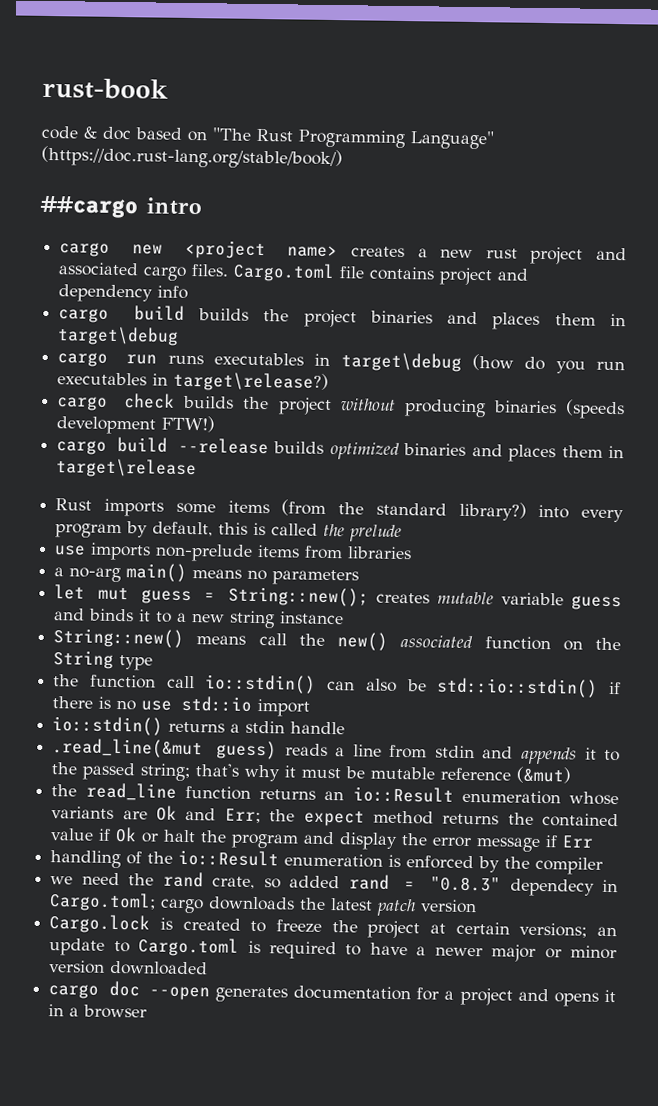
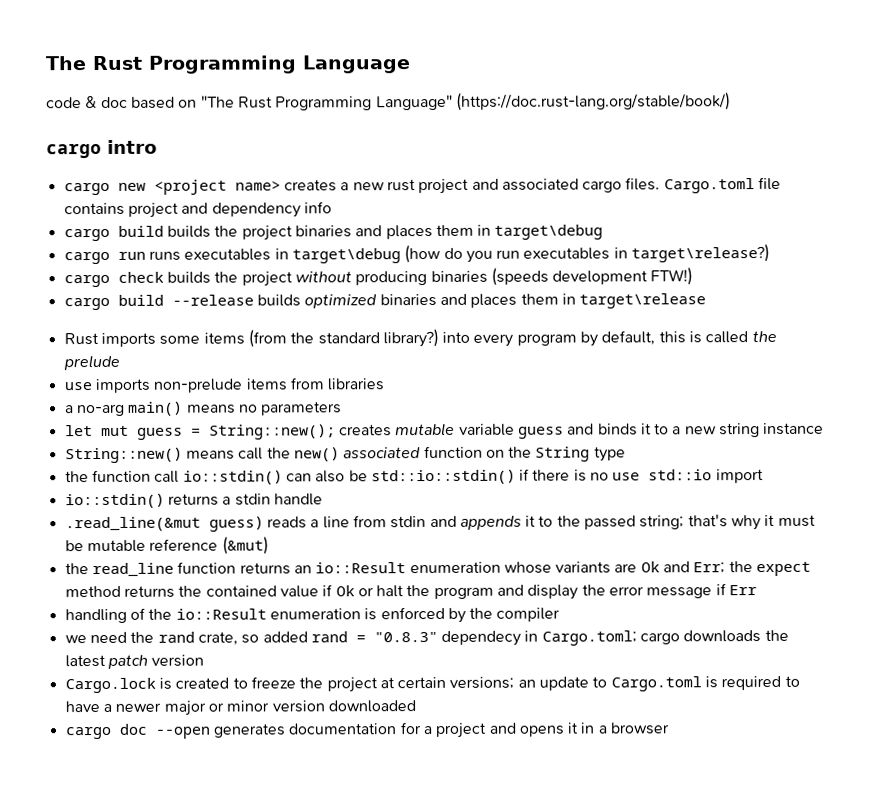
- rust-book
+ The Rust Programming Language
- ##cargo intro
+ cargo intro

